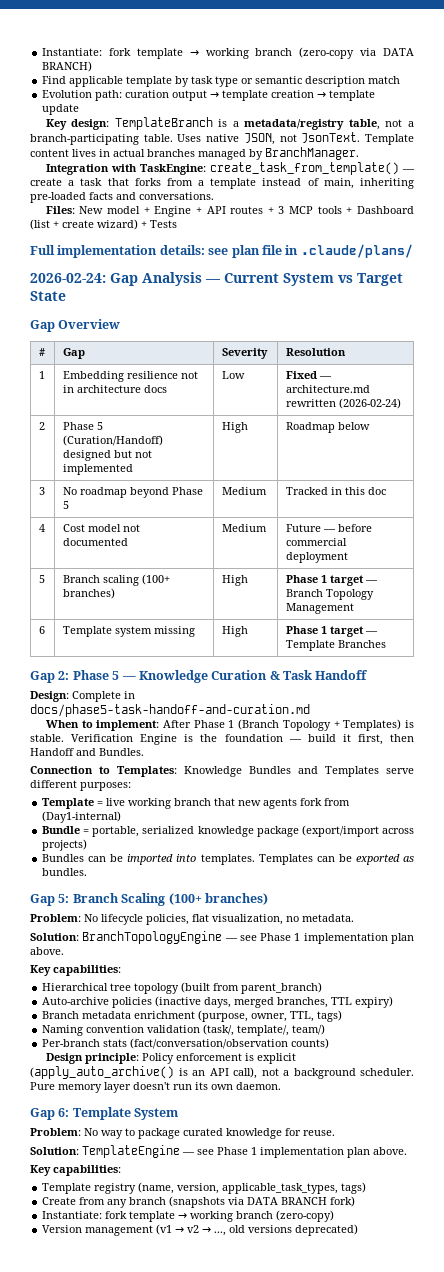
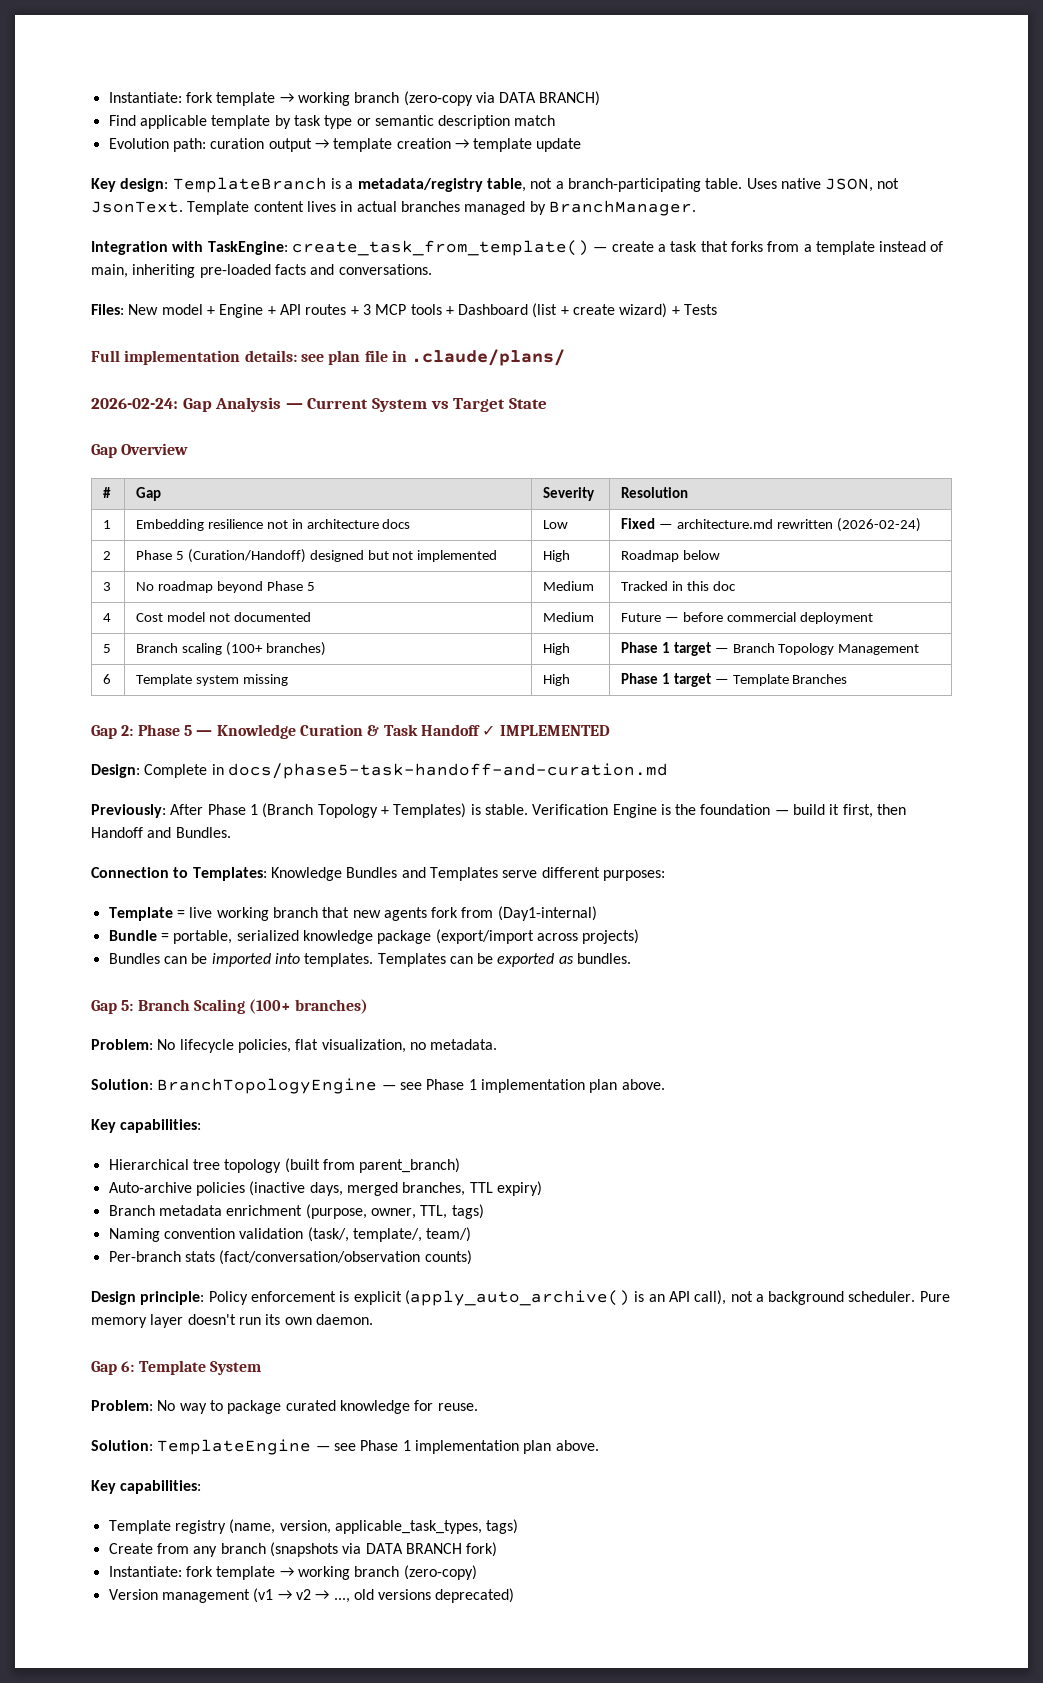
- Gap 2: Phase 5 — Knowledge Curation & Task Handoff
+ Gap 2: Phase 5 — Knowledge Curation & Task Handoff ✓ IMPLEMENTED
- When to implement: After Phase 1 (Branch Topology + Templates) is stable.
+ Previously: After Phase 1 (Branch Topology + Templates) is stable.

